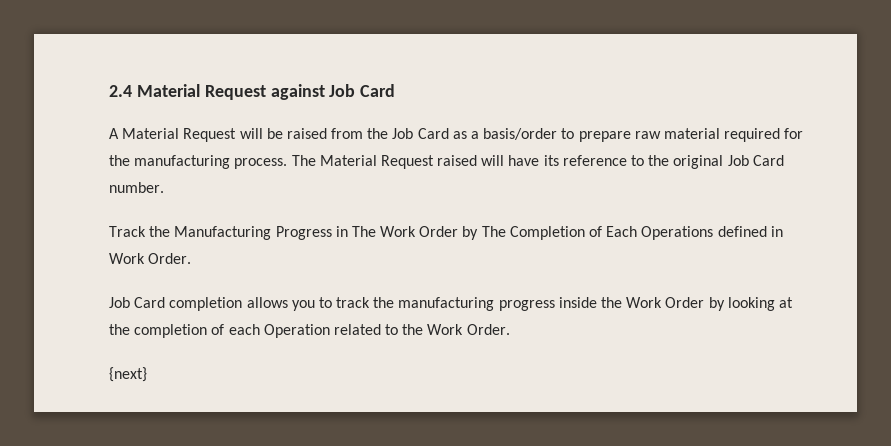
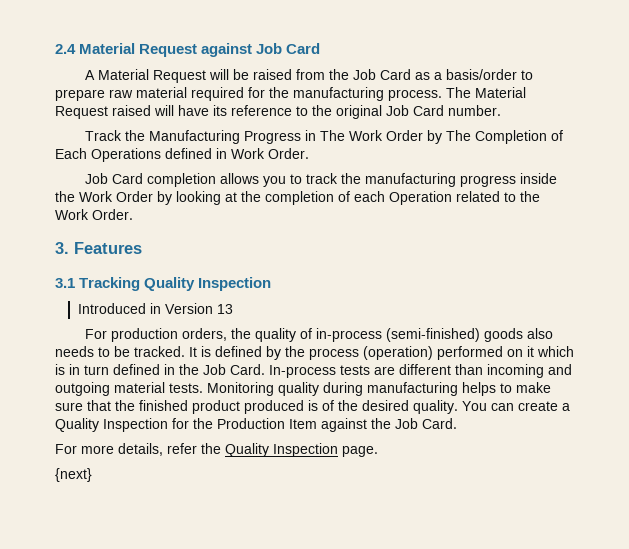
+ 3. Features
+ 3.1 Tracking Quality Inspection
+ Introduced in Version 13
+ For production orders, the quality of in-process (semi-finished) goods also needs to be tracked. It is defined by the process (operation) performed on it which is in turn defined in the Job Card. In-process tests are different than incoming and outgoing material tests. Monitoring quality during manufacturing helps to make sure that the finished product produced is of the desired quality. You can create a Quality Inspection for the Production Item against the Job Card.
+ For more details, refer the Quality Inspection page.

